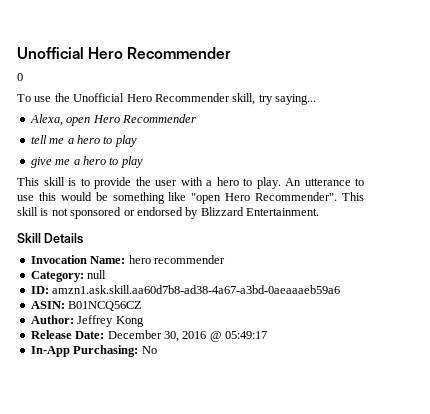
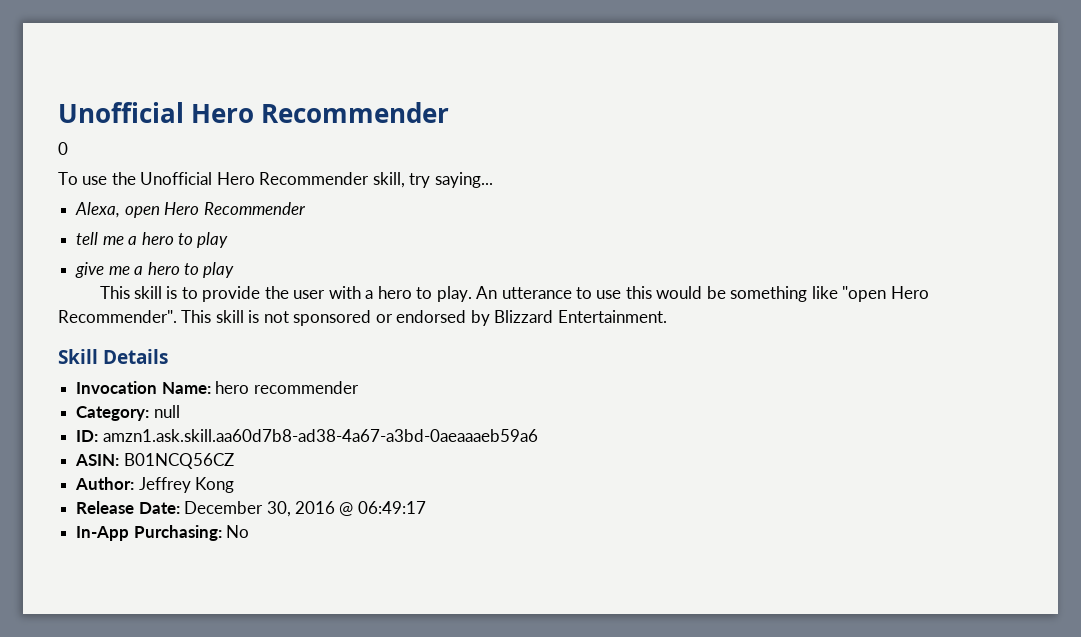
- Release Date: December 30, 2016 @ 05:49:17
+ Release Date: December 30, 2016 @ 06:49:17

